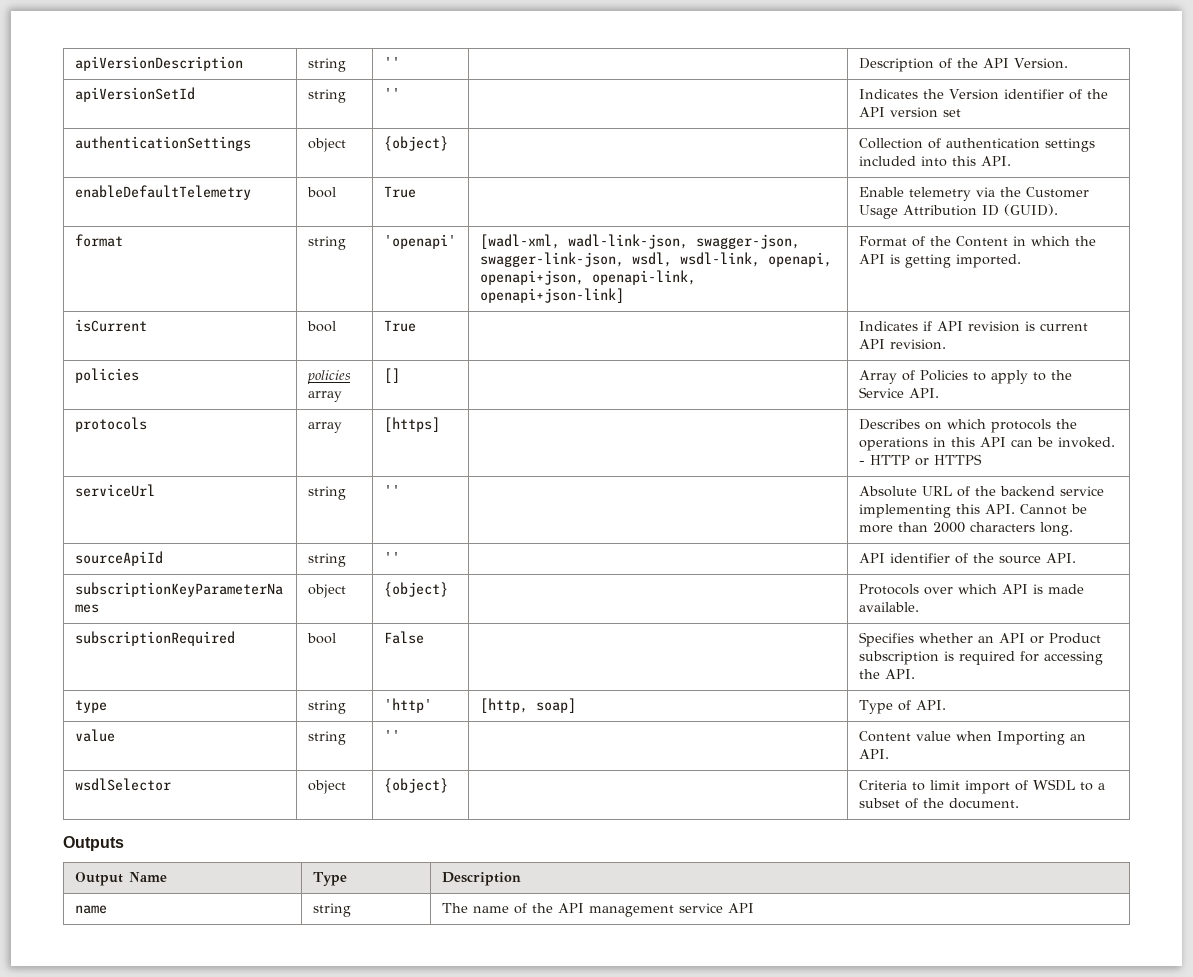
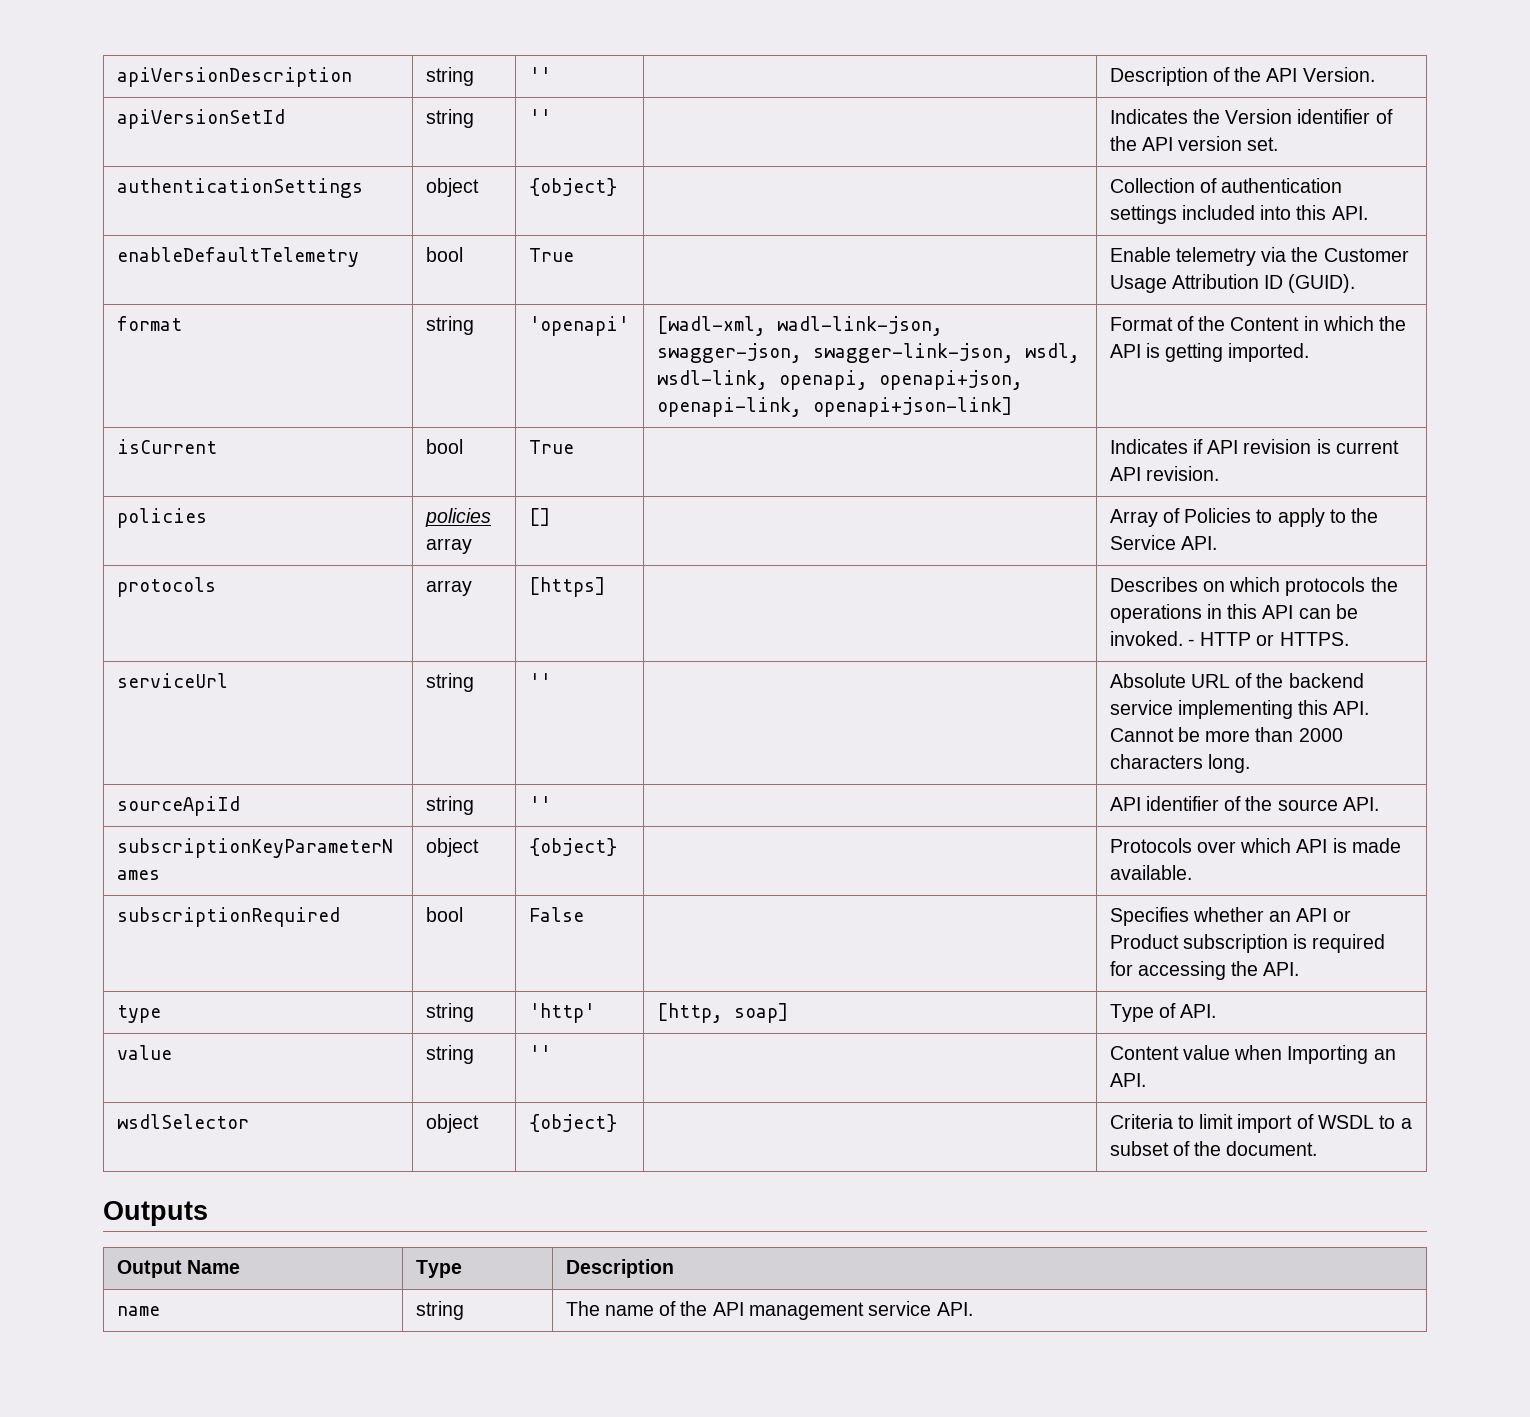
- apiVersionSetId | string | '' | | Indicates the Version identifier of the API version set
+ apiVersionSetId | string | '' | | Indicates the Version identifier of the API version set.
- protocols | array | [https] | | Describes on which protocols the operations in this API can be invoked. - HTTP or HTTPS
+ protocols | array | [https] | | Describes on which protocols the operations in this API can be invoked. - HTTP or HTTPS.
- name | string | The name of the API management service API
+ name | string | The name of the API management service API.

